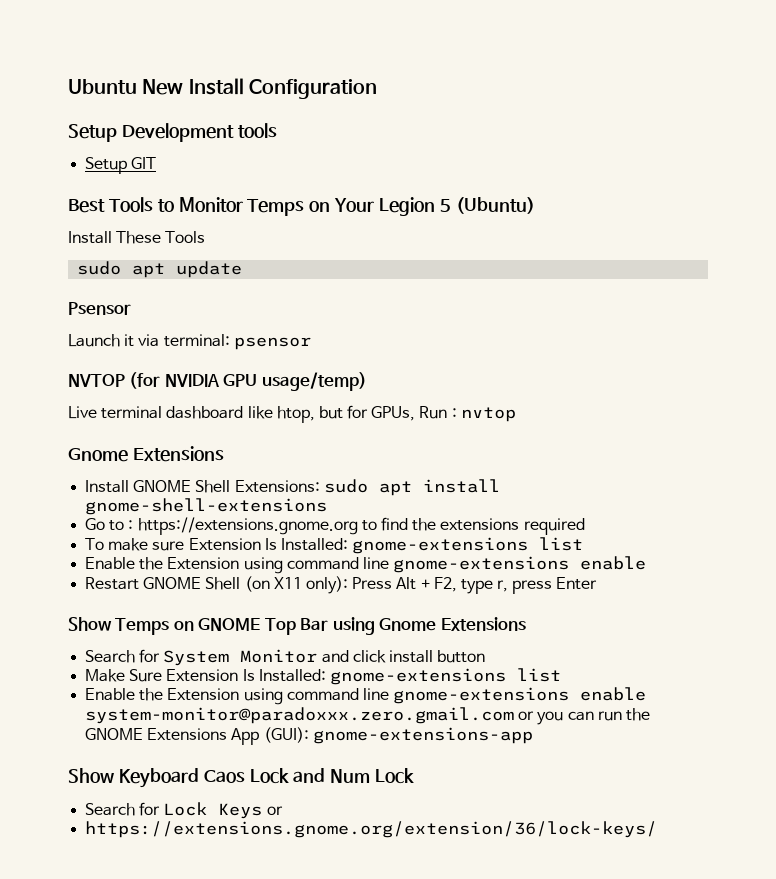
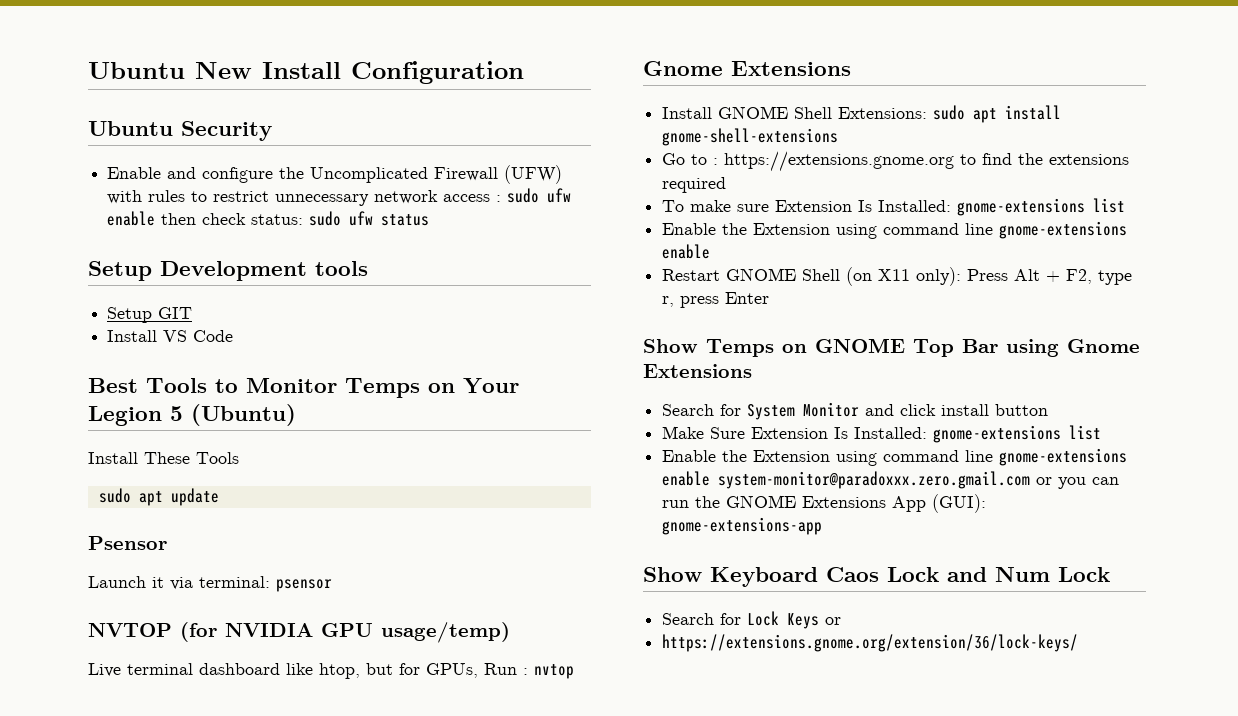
+ Ubuntu Security
+ Enable and configure the Uncomplicated Firewall (UFW) with rules to restrict unnecessary network access : sudo ufw enable then check status: sudo ufw status
+ Install VS Code

